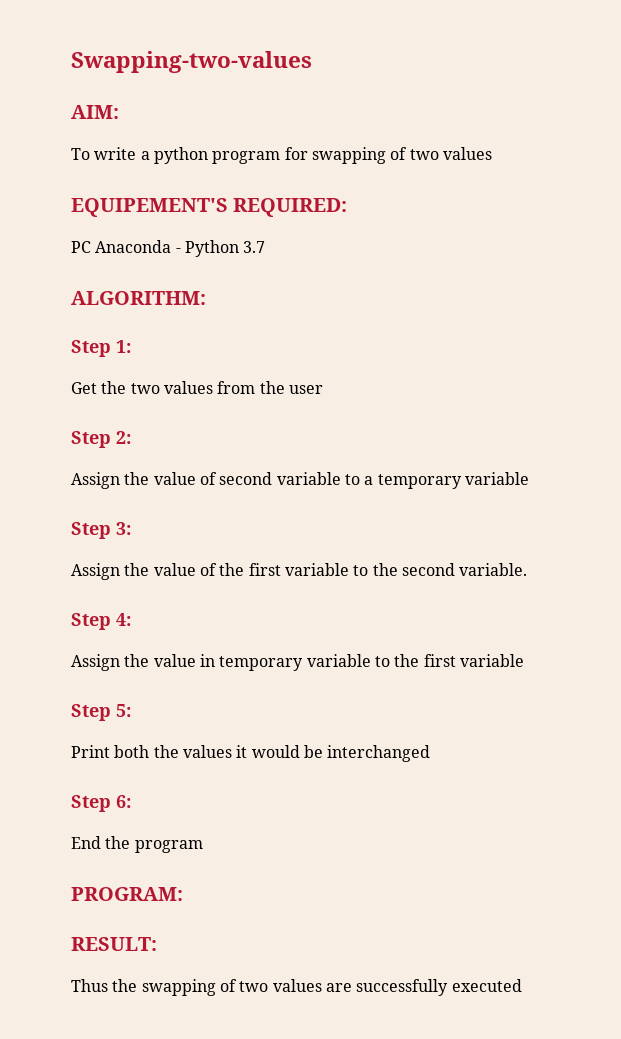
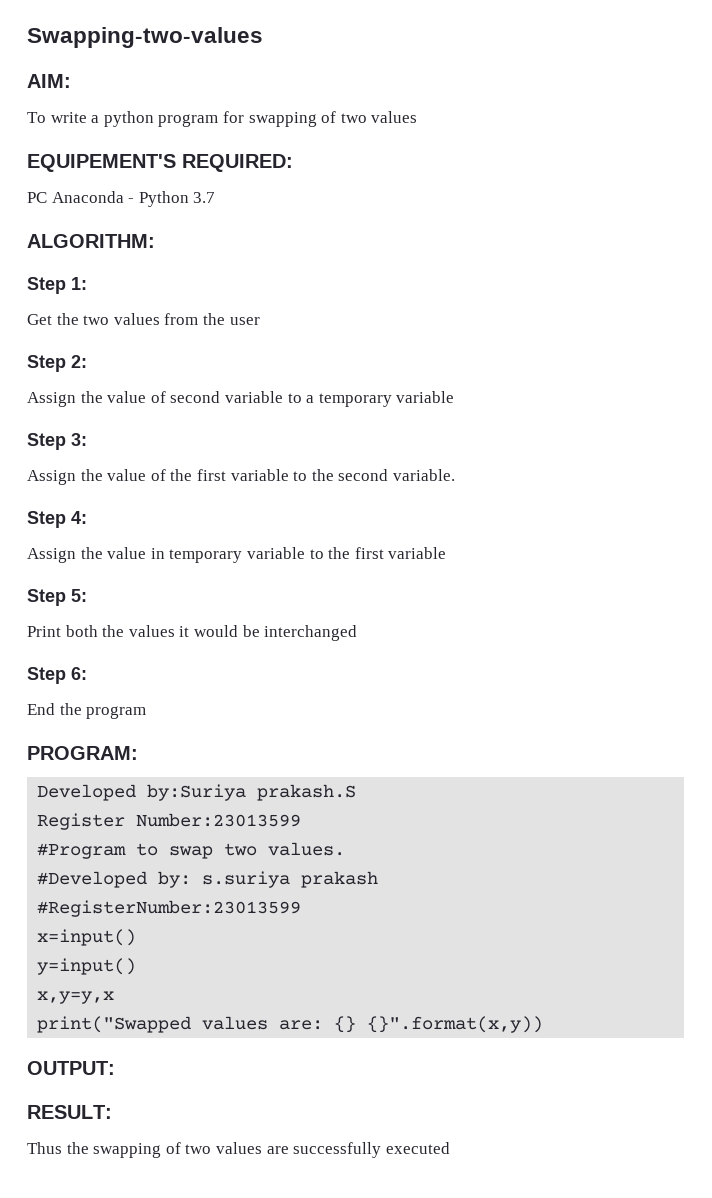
+ Developed by:Suriya prakash.S
+ Register Number:23013599
+ #Program to swap two values.
+ #Developed by: s.suriya prakash
+ #RegisterNumber:23013599
+ x=input()
+ y=input()
+ x,y=y,x
+ print("Swapped values are: {} {}".format(x,y))
+ OUTPUT:

